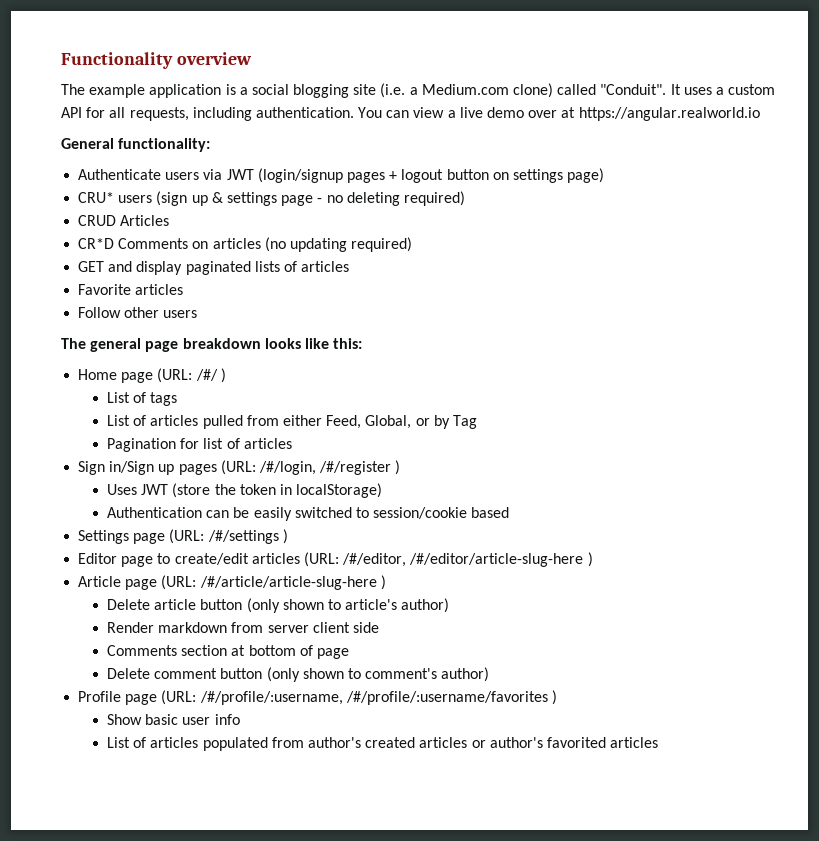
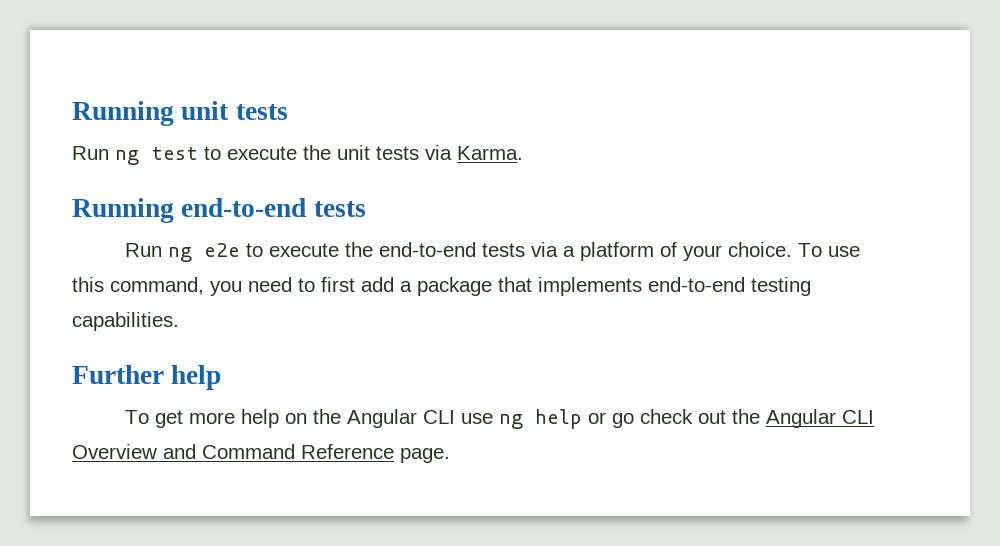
- Functionality overview
- The example application is a social blogging site (i.e. a Medium.com clone) called "Conduit". It uses a custom API for all requests, including authentication. You can view a live demo over at https://angular.realworld.io
- General functionality:
- Authenticate users via JWT (login/signup pages + logout button on settings page)
- CRU* users (sign up & settings page - no deleting required)
- CRUD Articles
- CR*D Comments on articles (no updating required)
- GET and display paginated lists of articles
- Favorite articles
- Follow other users
- The general page breakdown looks like this:
- Home page (URL: /#/ )
- List of tags
- List of articles pulled from either Feed, Global, or by Tag
- Pagination for list of articles
- Sign in/Sign up pages (URL: /#/login, /#/register )
- Uses JWT (store the token in localStorage)
- Authentication can be easily switched to session/cookie based
- Settings page (URL: /#/settings )
- Editor page to create/edit articles (URL: /#/editor, /#/editor/article-slug-here )
- Article page (URL: /#/article/article-slug-here )
- Delete article button (only shown to article's author)
- Render markdown from server client side
- Comments section at bottom of page
- Delete comment button (only shown to comment's author)
- Profile page (URL: /#/profile/:username, /#/profile/:username/favorites )
- Show basic user info
- List of articles populated from author's created articles or author's favorited articles
+ Running unit tests
+ Run ng test to execute the unit tests via Karma.
+ Running end-to-end tests
+ Run ng e2e to execute the end-to-end tests via a platform of your choice. To use this command, you need to first add a package that implements end-to-end testing capabilities.
+ Further help
+ To get more help on the Angular CLI use ng help or go check out the Angular CLI Overview and Command Reference page.

